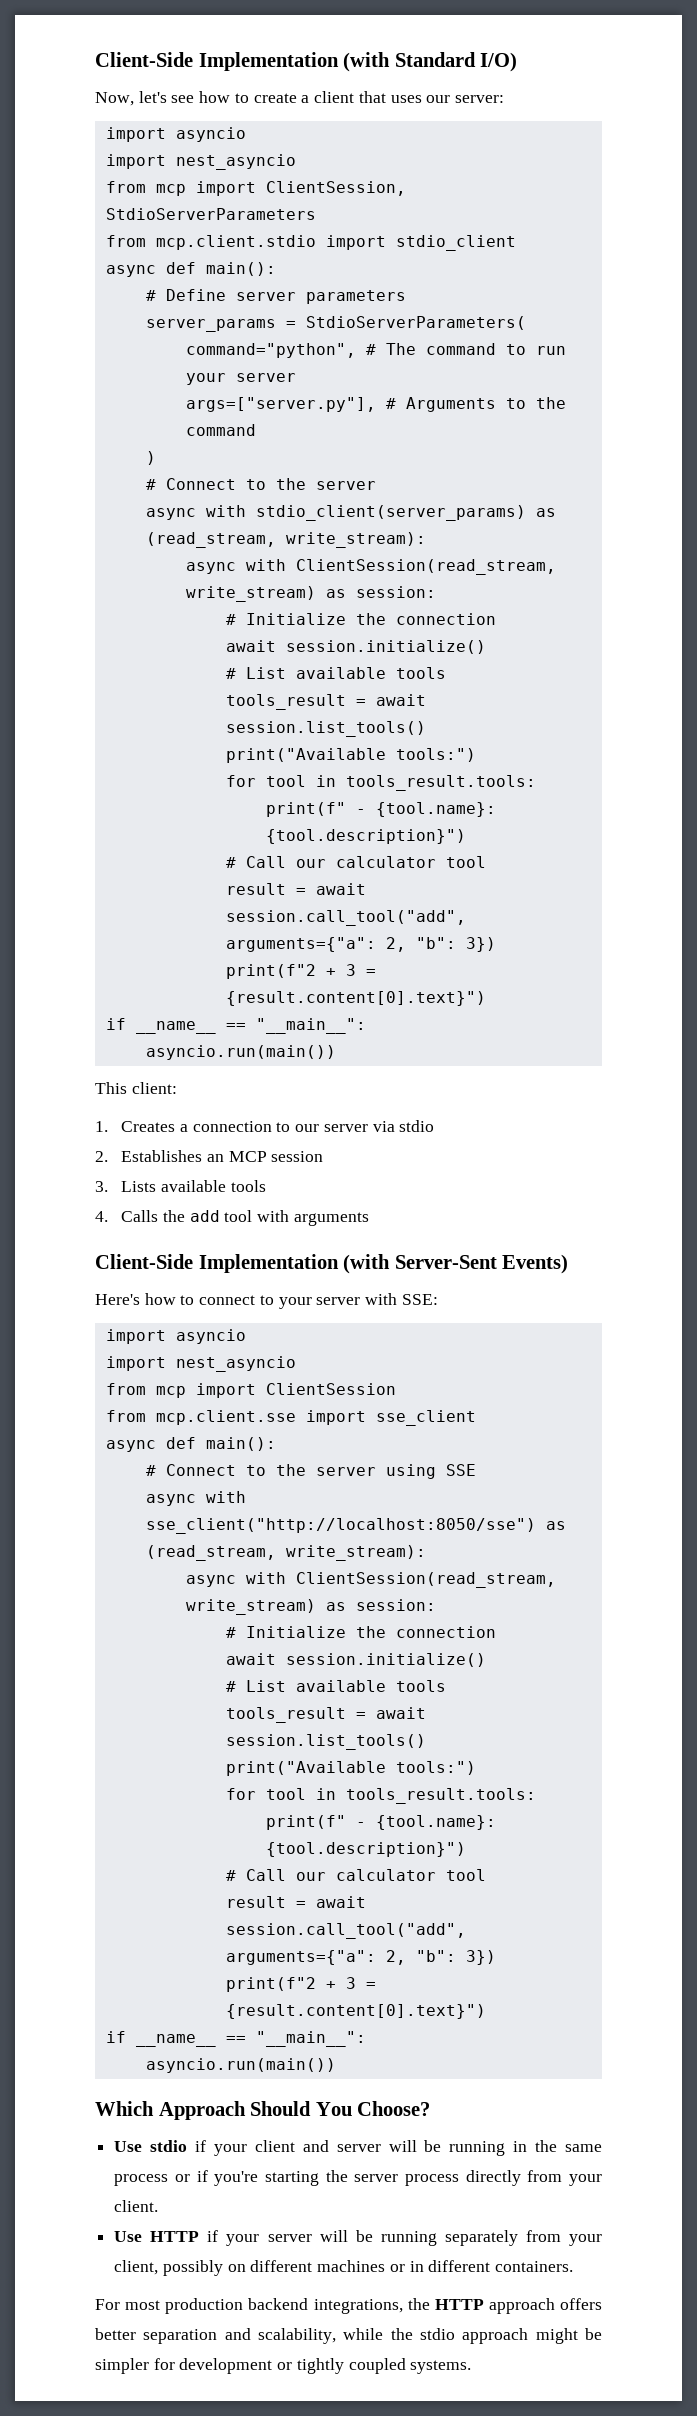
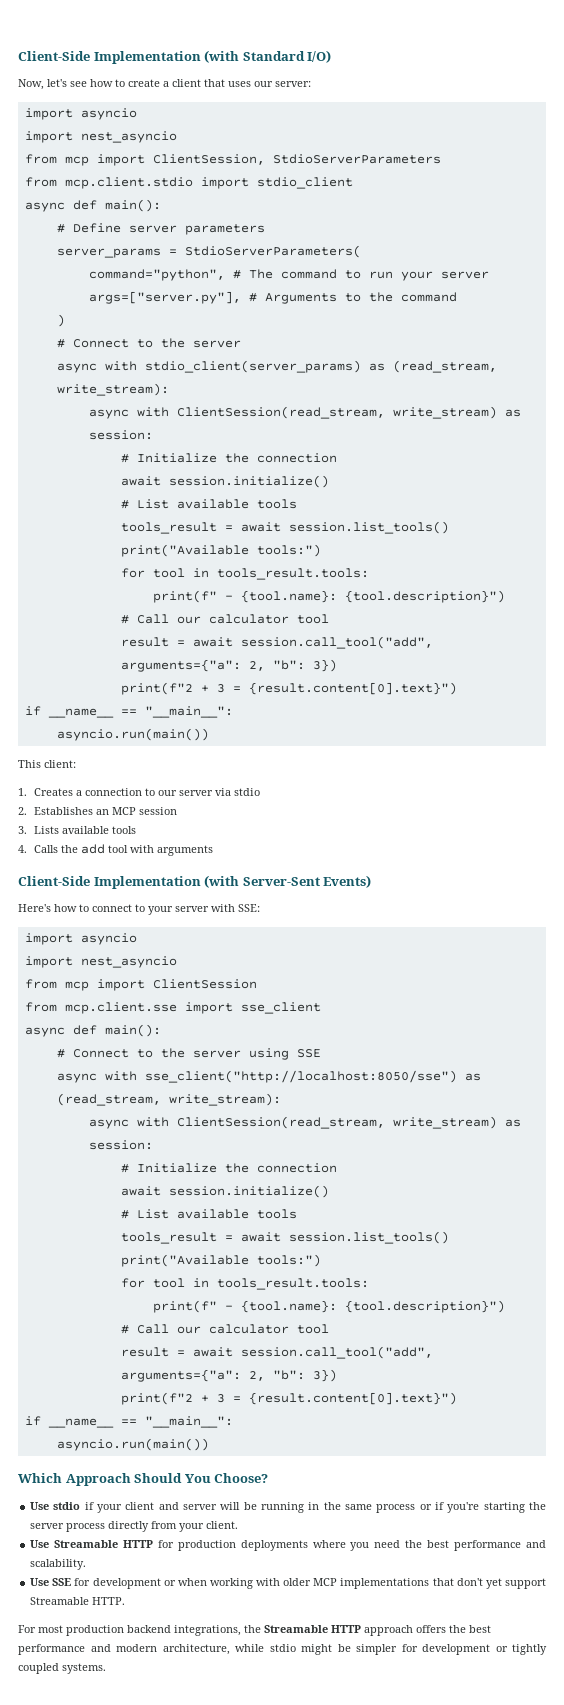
- Use HTTP if your server will be running separately from your client, possibly on different machines or in different containers.
+ Use Streamable HTTP for production deployments where you need the best performance and scalability.
+ Use SSE for development or when working with older MCP implementations that don't yet support Streamable HTTP.
- For most production backend integrations, the HTTP approach offers better separation and scalability, while the stdio approach might be simpler for development or tightly coupled systems.
+ For most production backend integrations, the Streamable HTTP approach offers the best performance and modern architecture, while stdio might be simpler for development or tightly coupled systems.

